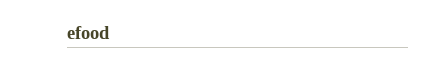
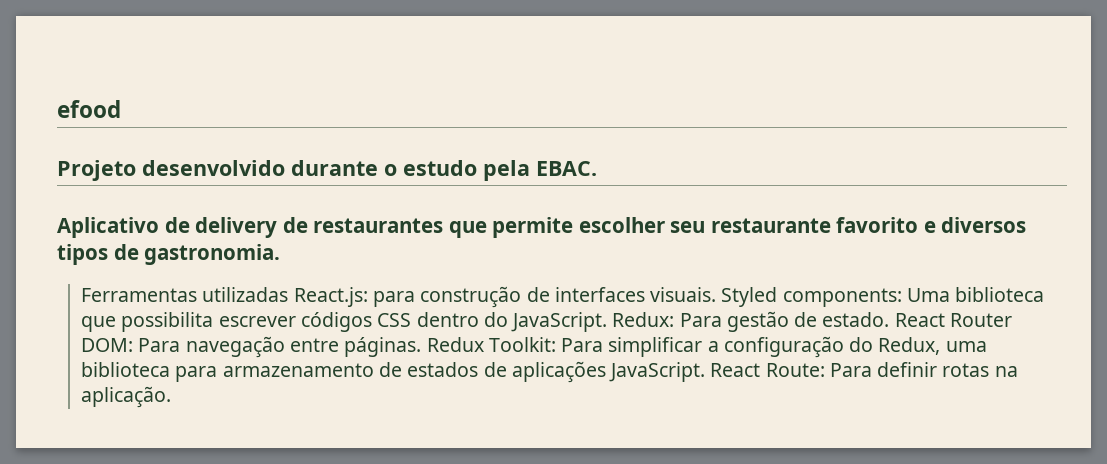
+ Projeto desenvolvido durante o estudo pela EBAC.
+ Aplicativo de delivery de restaurantes que permite escolher seu restaurante favorito e diversos tipos de gastronomia.
+ Ferramentas utilizadas React.js: para construção de interfaces visuais. Styled components: Uma biblioteca que possibilita escrever códigos CSS dentro do JavaScript. Redux: Para gestão de estado. React Router DOM: Para navegação entre páginas. Redux Toolkit: Para simplificar a configuração do Redux, uma biblioteca para armazenamento de estados de aplicações JavaScript. React Route: Para definir rotas na aplicação.

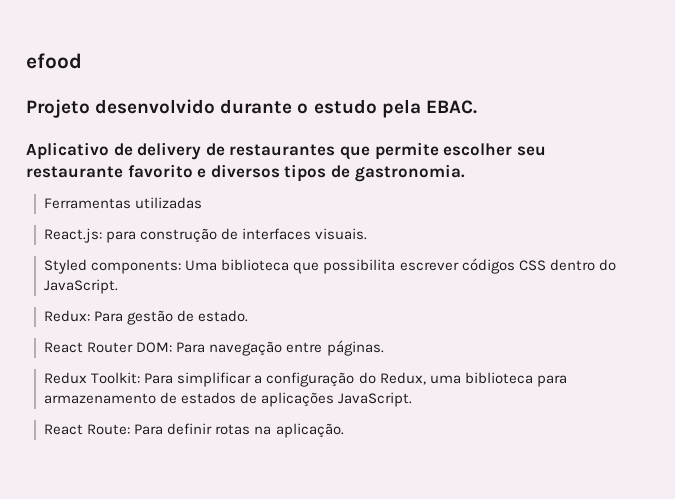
- Ferramentas utilizadas React.js: para construção de interfaces visuais. Styled components: Uma biblioteca que possibilita escrever códigos CSS dentro do JavaScript. Redux: Para gestão de estado. React Router DOM: Para navegação entre páginas. Redux Toolkit: Para simplificar a configuração do Redux, uma biblioteca para armazenamento de estados de aplicações JavaScript. React Route: Para definir rotas na aplicação.
+ Ferramentas utilizadas
+ React.js: para construção de interfaces visuais.
+ Styled components: Uma biblioteca que possibilita escrever códigos CSS dentro do JavaScript.
+ Redux: Para gestão de estado.
+ React Router DOM: Para navegação entre páginas.
+ Redux Toolkit: Para simplificar a configuração do Redux, uma biblioteca para armazenamento de estados de aplicações JavaScript.
+ React Route: Para definir rotas na aplicação.

